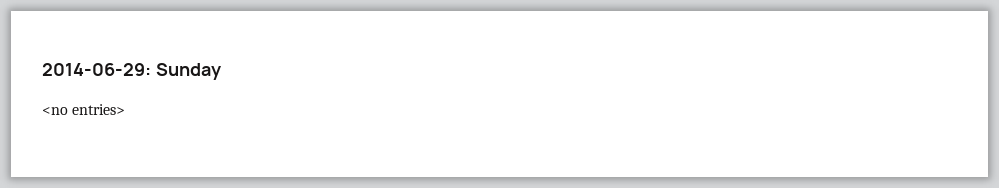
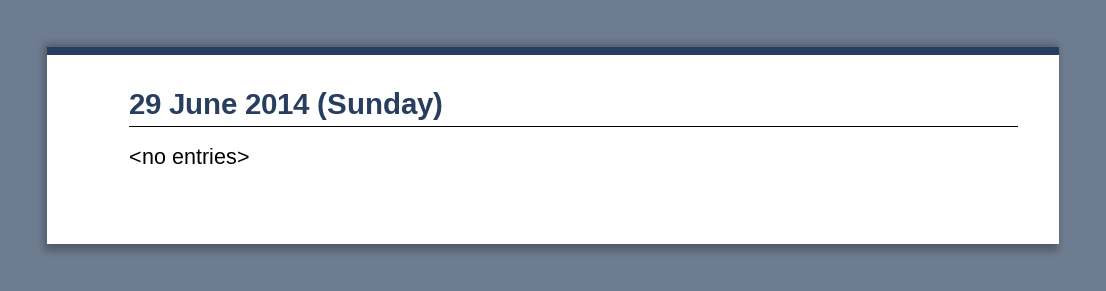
- 2014-06-29: Sunday
+ 29 June 2014 (Sunday)

